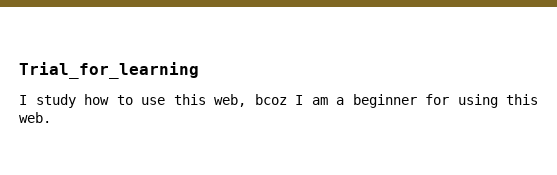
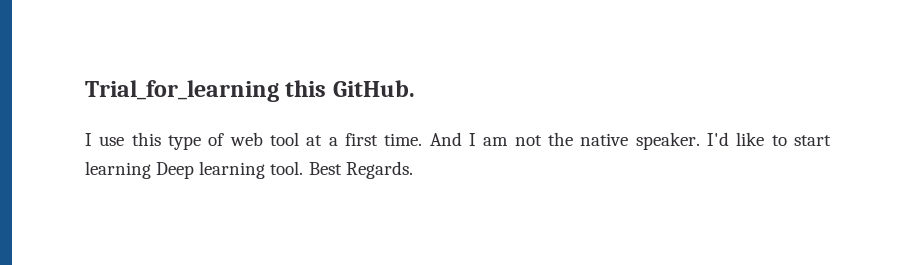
- Trial_for_learning
- I study how to use this web, bcoz I am a beginner for using this web.
+ Trial_for_learning this GitHub.
+ I use this type of web tool at a first time. And I am not the native speaker. I'd like to start learning Deep learning tool. Best Regards.

